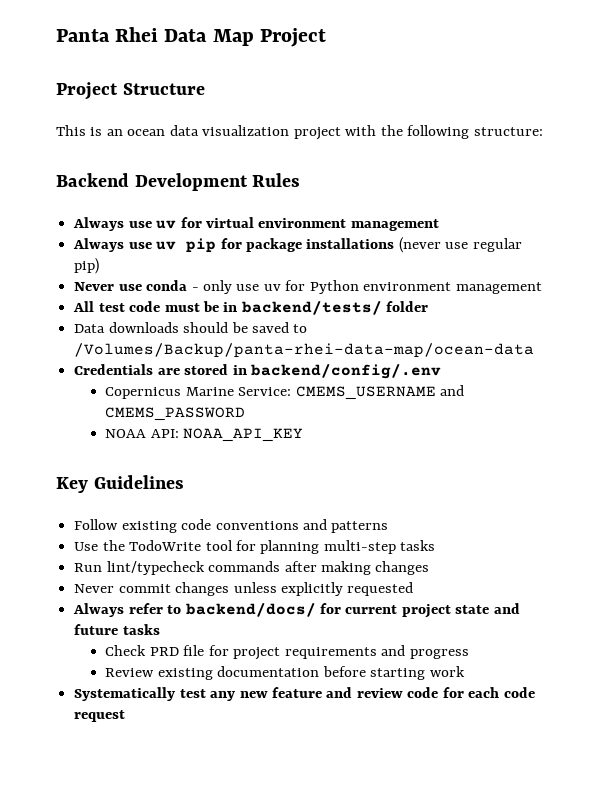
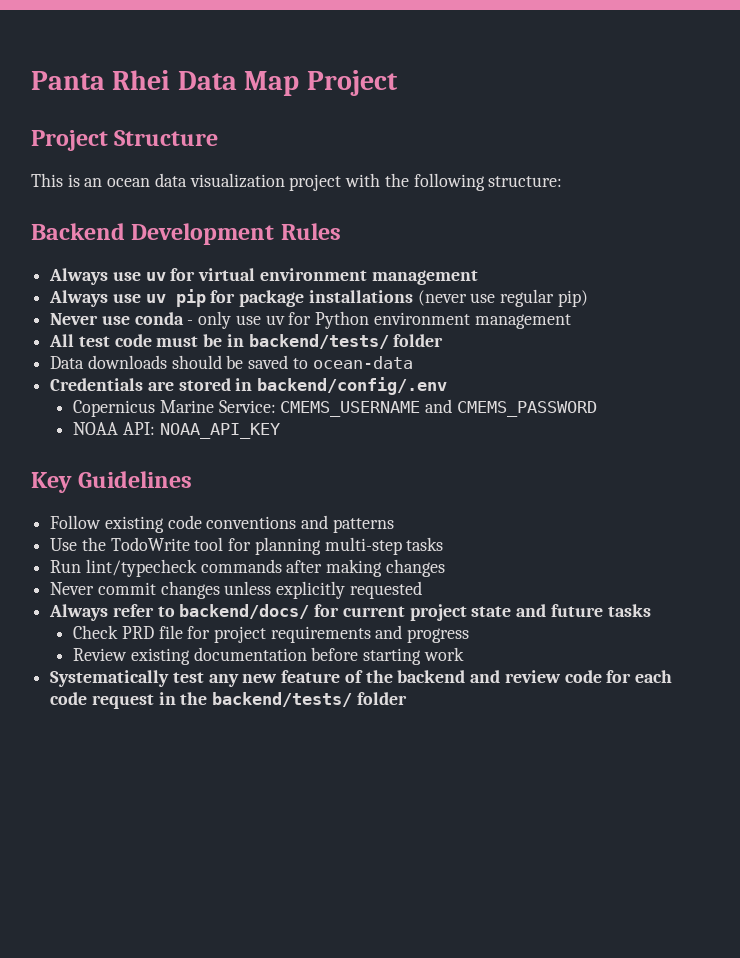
- Data downloads should be saved to /Volumes/Backup/panta-rhei-data-map/ocean-data
+ Data downloads should be saved to ocean-data
- Systematically test any new feature and review code for each code request
+ Systematically test any new feature of the backend and review code for each code request in the backend/tests/ folder

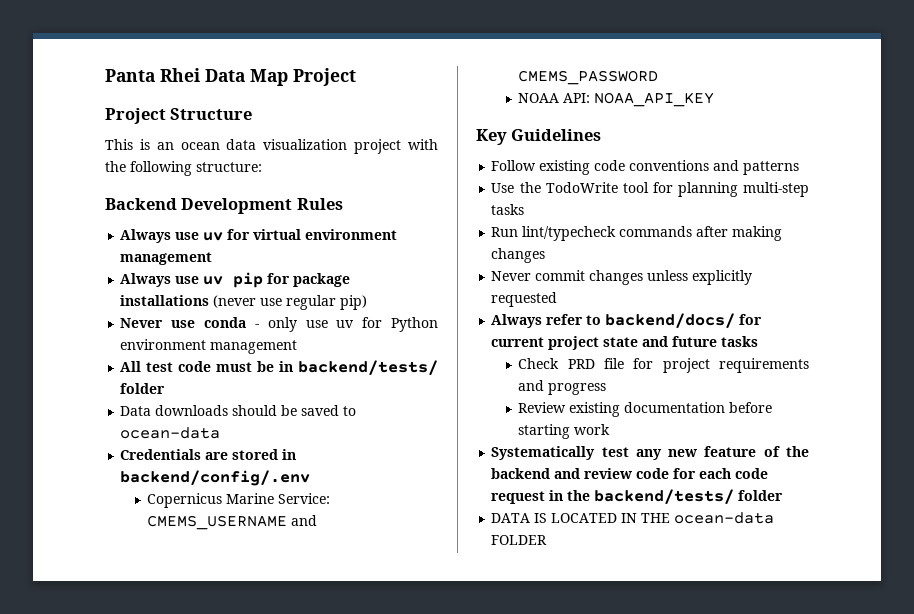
+ DATA IS LOCATED IN THE ocean-data FOLDER

